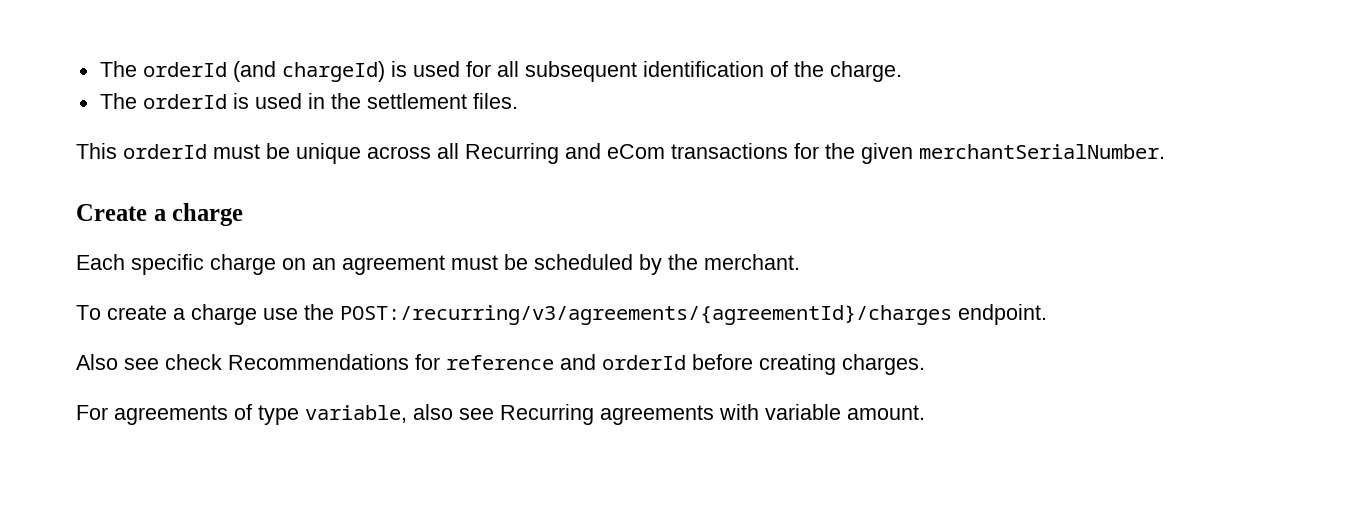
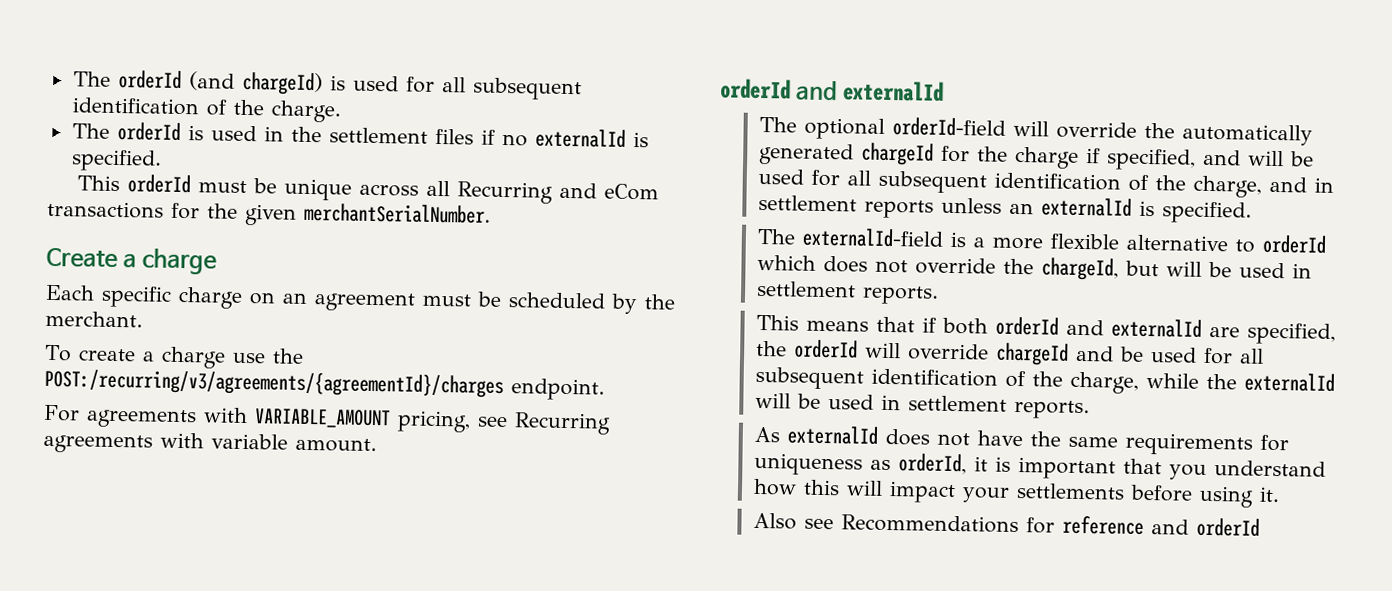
- The orderId is used in the settlement files.
+ The orderId is used in the settlement files if no externalId is specified.
- Also see check Recommendations for reference and orderId before creating charges.
- For agreements of type variable, also see Recurring agreements with variable amount.
+ For agreements with VARIABLE_AMOUNT pricing, see Recurring agreements with variable amount.
+ orderId and externalId
+ The optional orderId-field will override the automatically generated chargeId for the charge if specified, and will be used for all subsequent identification of the charge, and in settlement reports unless an externalId is specified.
+ The externalId-field is a more flexible alternative to orderId which does not override the chargeId, but will be used in settlement reports.
+ This means that if both orderId and externalId are specified, the orderId will override chargeId and be used for all subsequent identification of the charge, while the externalId will be used in settlement reports.
+ As externalId does not have the same requirements for uniqueness as orderId, it is important that you understand how this will impact your settlements before using it.
+ Also see Recommendations for reference and orderId

